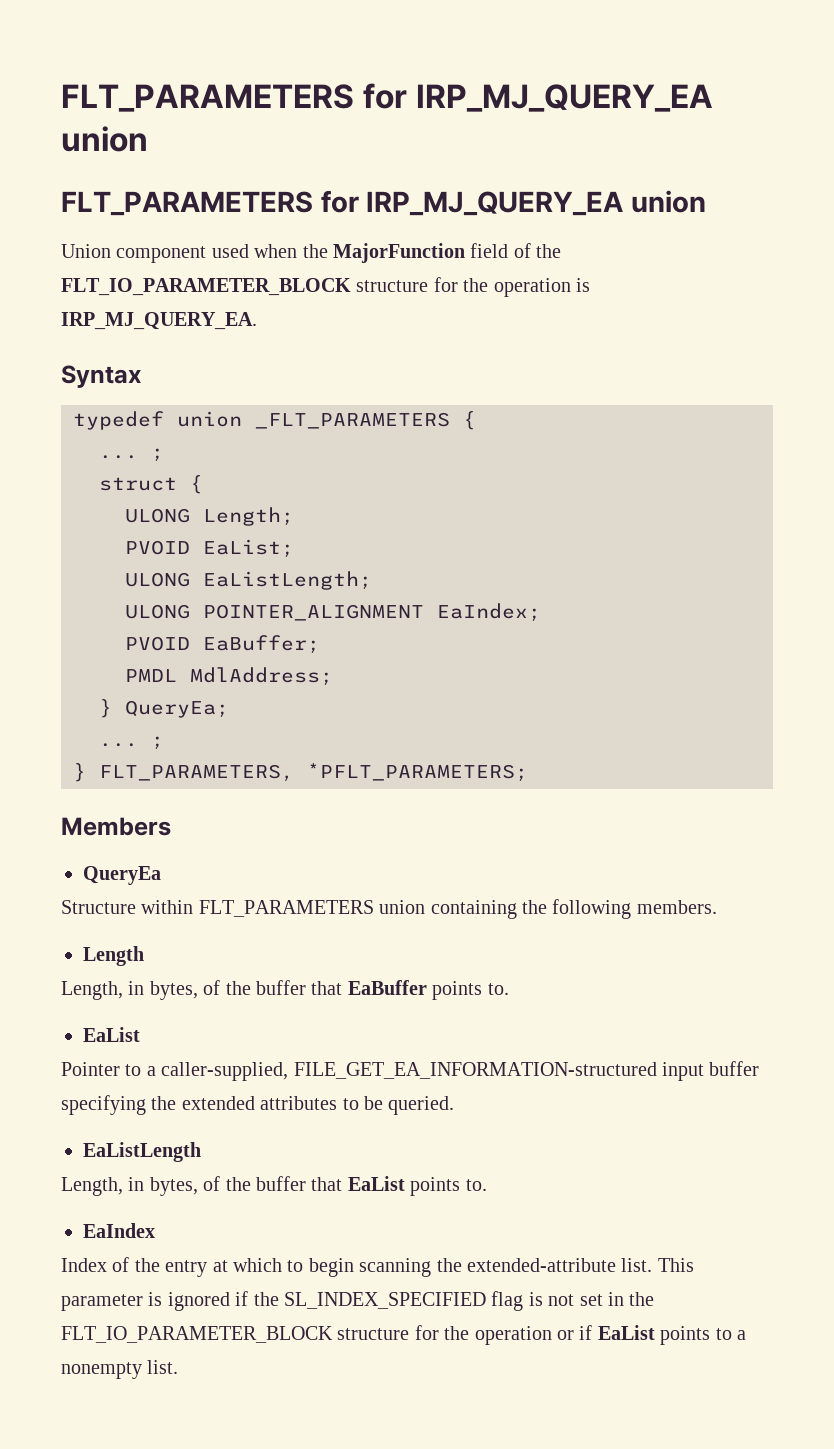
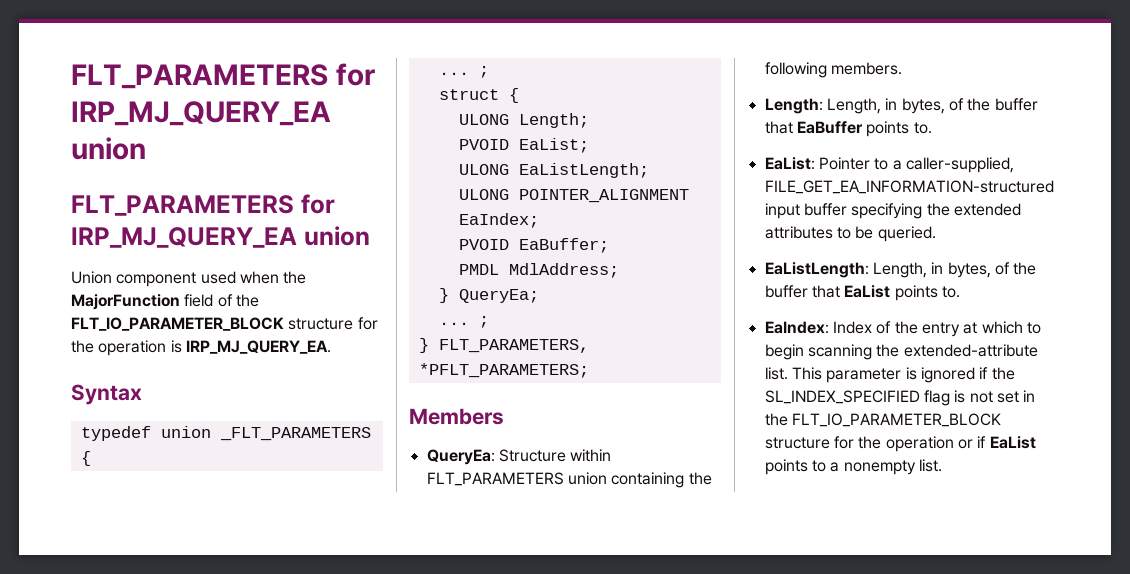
- QueryEa
- Structure within FLT_PARAMETERS union containing the following members.
+ QueryEa: Structure within FLT_PARAMETERS union containing the following members.
- Length
- Length, in bytes, of the buffer that EaBuffer points to.
- EaList
- Pointer to a caller-supplied, FILE_GET_EA_INFORMATION-structured input buffer specifying the extended attributes to be queried.
+ Length: Length, in bytes, of the buffer that EaBuffer points to.
+ EaList: Pointer to a caller-supplied, FILE_GET_EA_INFORMATION-structured input buffer specifying the extended attributes to be queried.
- EaListLength
- Length, in bytes, of the buffer that EaList points to.
+ EaListLength: Length, in bytes, of the buffer that EaList points to.
- EaIndex
- Index of the entry at which to begin scanning the extended-attribute list.
+ EaIndex: Index of the entry at which to begin scanning the extended-attribute list.

